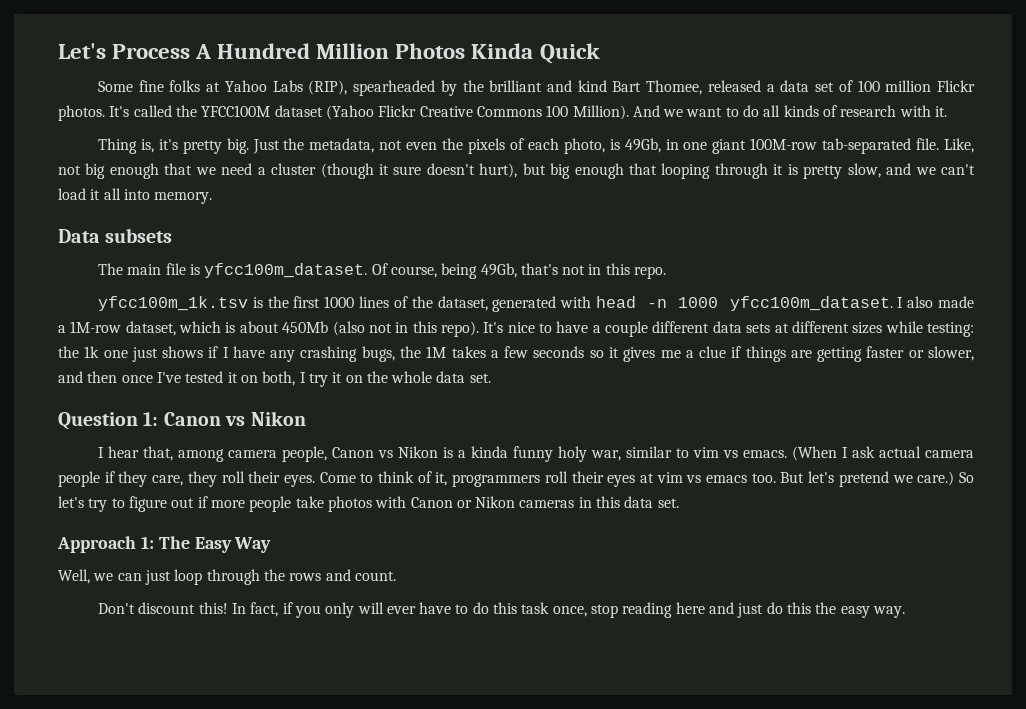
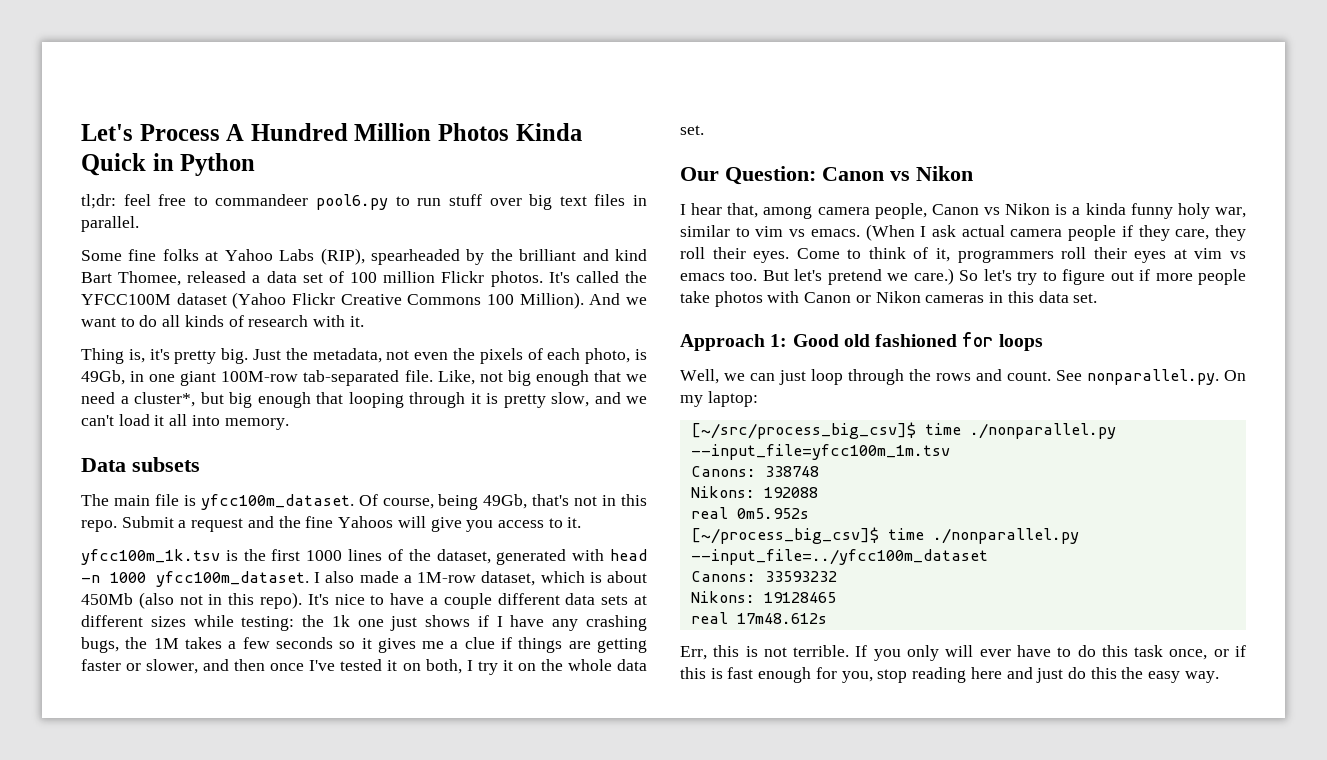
- Let's Process A Hundred Million Photos Kinda Quick
+ Let's Process A Hundred Million Photos Kinda Quick in Python
+ tl;dr: feel free to commandeer pool6.py to run stuff over big text files in parallel.
- Like, not big enough that we need a cluster (though it sure doesn't hurt), but big enough that looping through it is pretty slow, and we can't load it all into memory.
+ Like, not big enough that we need a cluster*, but big enough that looping through it is pretty slow, and we can't load it all into memory.
+ Submit a request and the fine Yahoos will give you access to it.
- Question 1: Canon vs Nikon
+ Our Question: Canon vs Nikon
- Approach 1: The Easy Way
+ Approach 1: Good old fashioned for loops
- Well, we can just loop through the rows and count.
- Don't discount this! In fact, if you only will ever have to do this task once, stop reading here and just do this the easy way.
+ Well, we can just loop through the rows and count. See nonparallel.py. On my laptop:
+ [~/src/process_big_csv]$ time ./nonparallel.py --input_file=yfcc100m_1m.tsv
+ Canons: 338748
+ Nikons: 192088
+ real 0m5.952s
+ [~/process_big_csv]$ time ./nonparallel.py --input_file=../yfcc100m_dataset
+ Canons: 33593232
+ Nikons: 19128465
+ real 17m48.612s
+ Err, this is not terrible. If you only will ever have to do this task once, or if this is fast enough for you, stop reading here and just do this the easy way.

